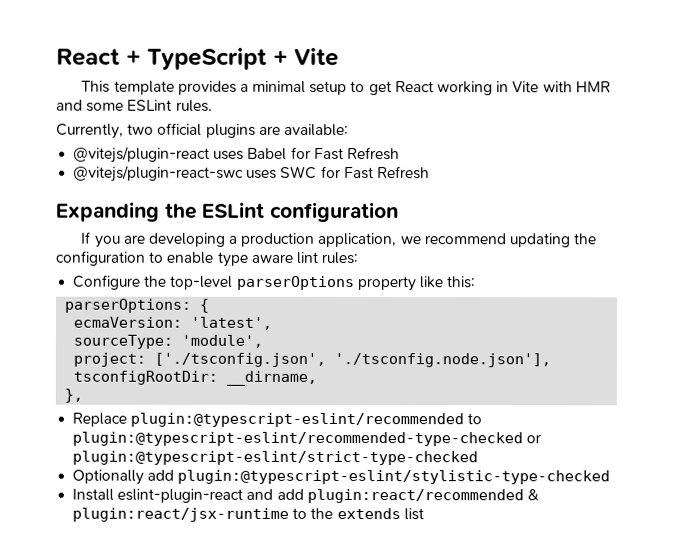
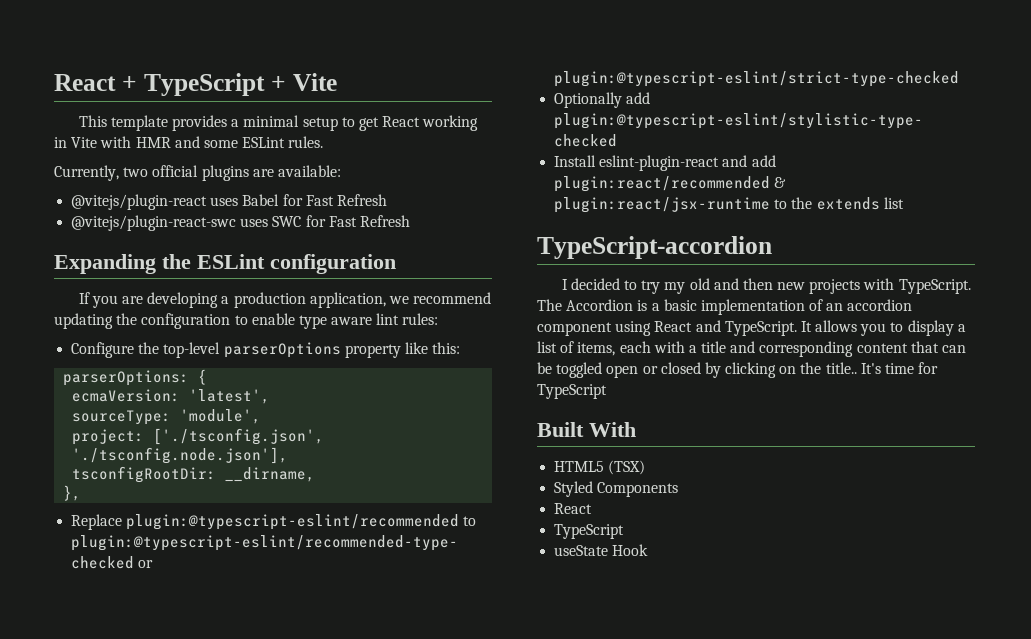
+ TypeScript-accordion
+ I decided to try my old and then new projects with TypeScript. The Accordion is a basic implementation of an accordion component using React and TypeScript. It allows you to display a list of items, each with a title and corresponding content that can be toggled open or closed by clicking on the title.. It's time for TypeScript
+ Built With
+ HTML5 (TSX)
+ Styled Components
+ React
+ TypeScript
+ useState Hook

